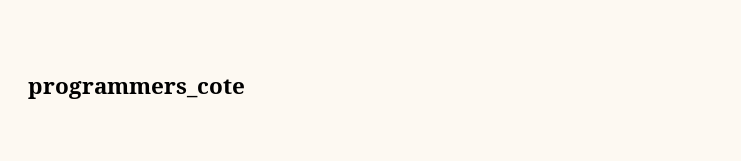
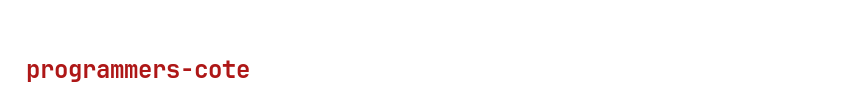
- programmers_cote
+ programmers-cote

